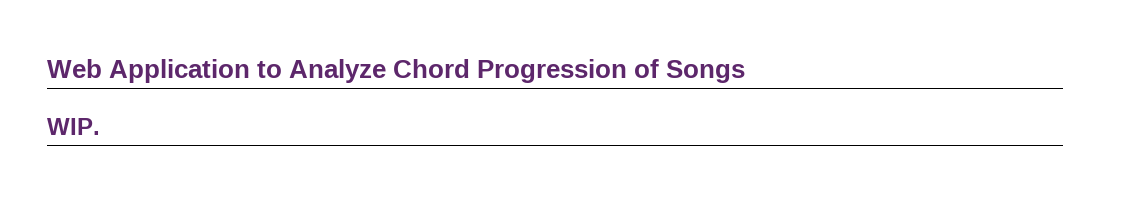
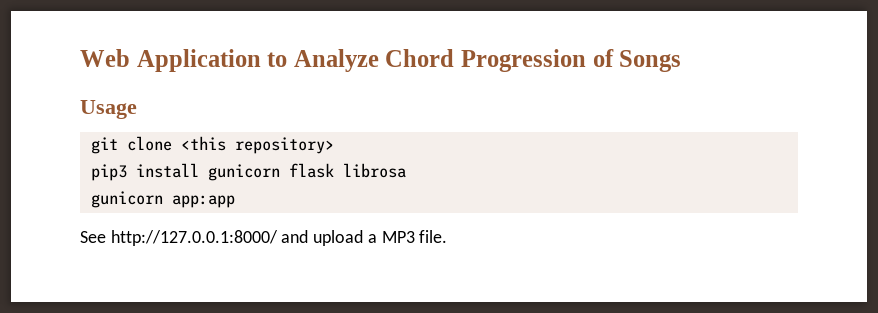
- WIP.
+ Usage
+ git clone <this repository>
+ pip3 install gunicorn flask librosa
+ gunicorn app:app
+ See http://127.0.0.1:8000/ and upload a MP3 file.

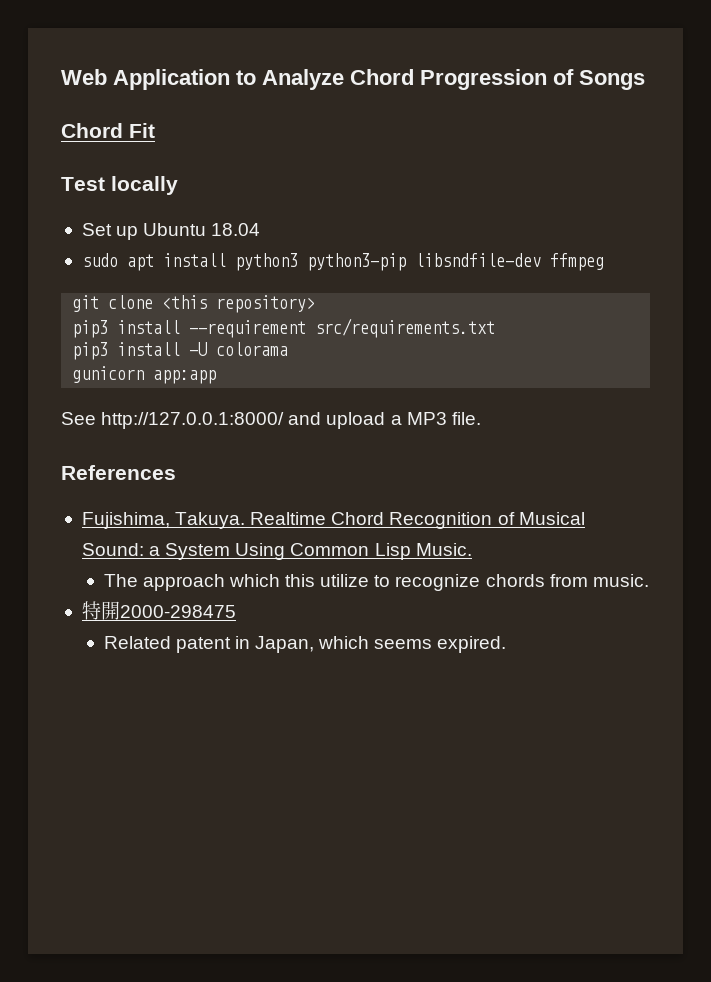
- Usage
+ Chord Fit
+ Test locally
+ Set up Ubuntu 18.04
+ sudo apt install python3 python3-pip libsndfile-dev ffmpeg
- pip3 install gunicorn flask librosa
+ pip3 install --requirement src/requirements.txt
+ pip3 install -U colorama
+ References
+ Fujishima, Takuya. Realtime Chord Recognition of Musical Sound: a System Using Common Lisp Music.
+ The approach which this utilize to recognize chords from music.
+ 特開2000-298475
+ Related patent in Japan, which seems expired.

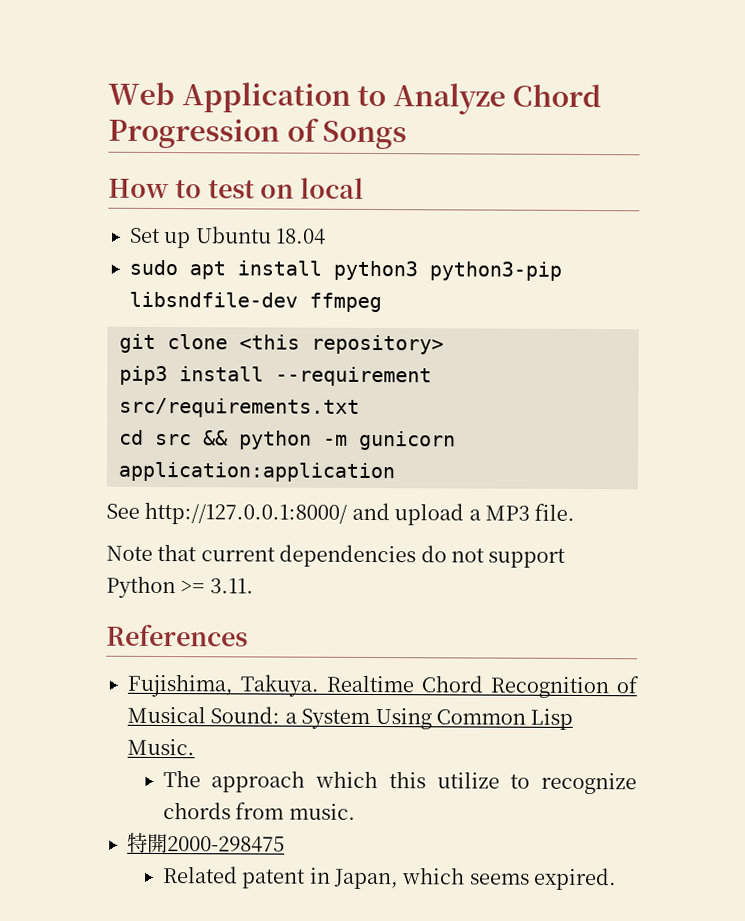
- Chord Fit
- Test locally
+ How to test on local
- pip3 install -U colorama
- gunicorn app:app
+ cd src && python -m gunicorn application:application
+ Note that current dependencies do not support Python >= 3.11.

